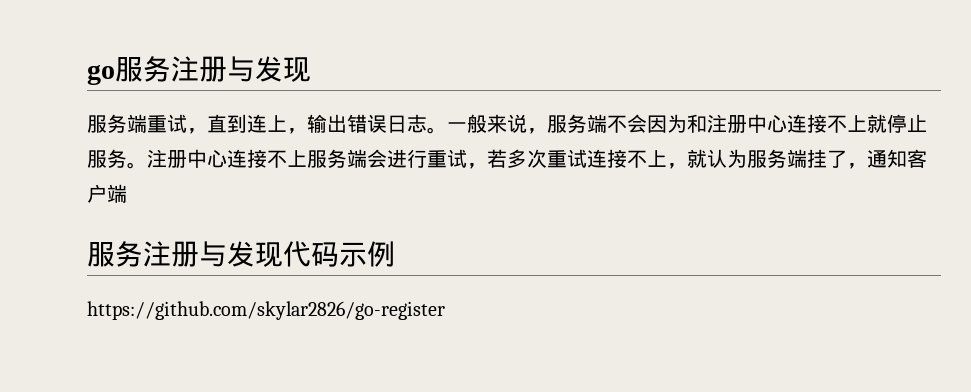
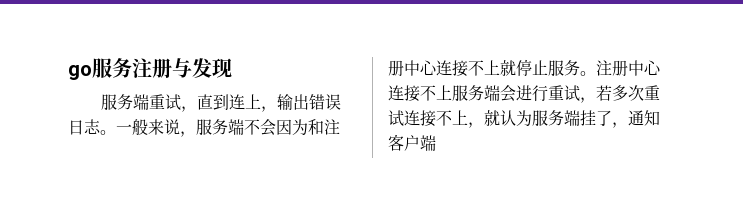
- 服务注册与发现代码示例
- https://github.com/skylar2826/go-register

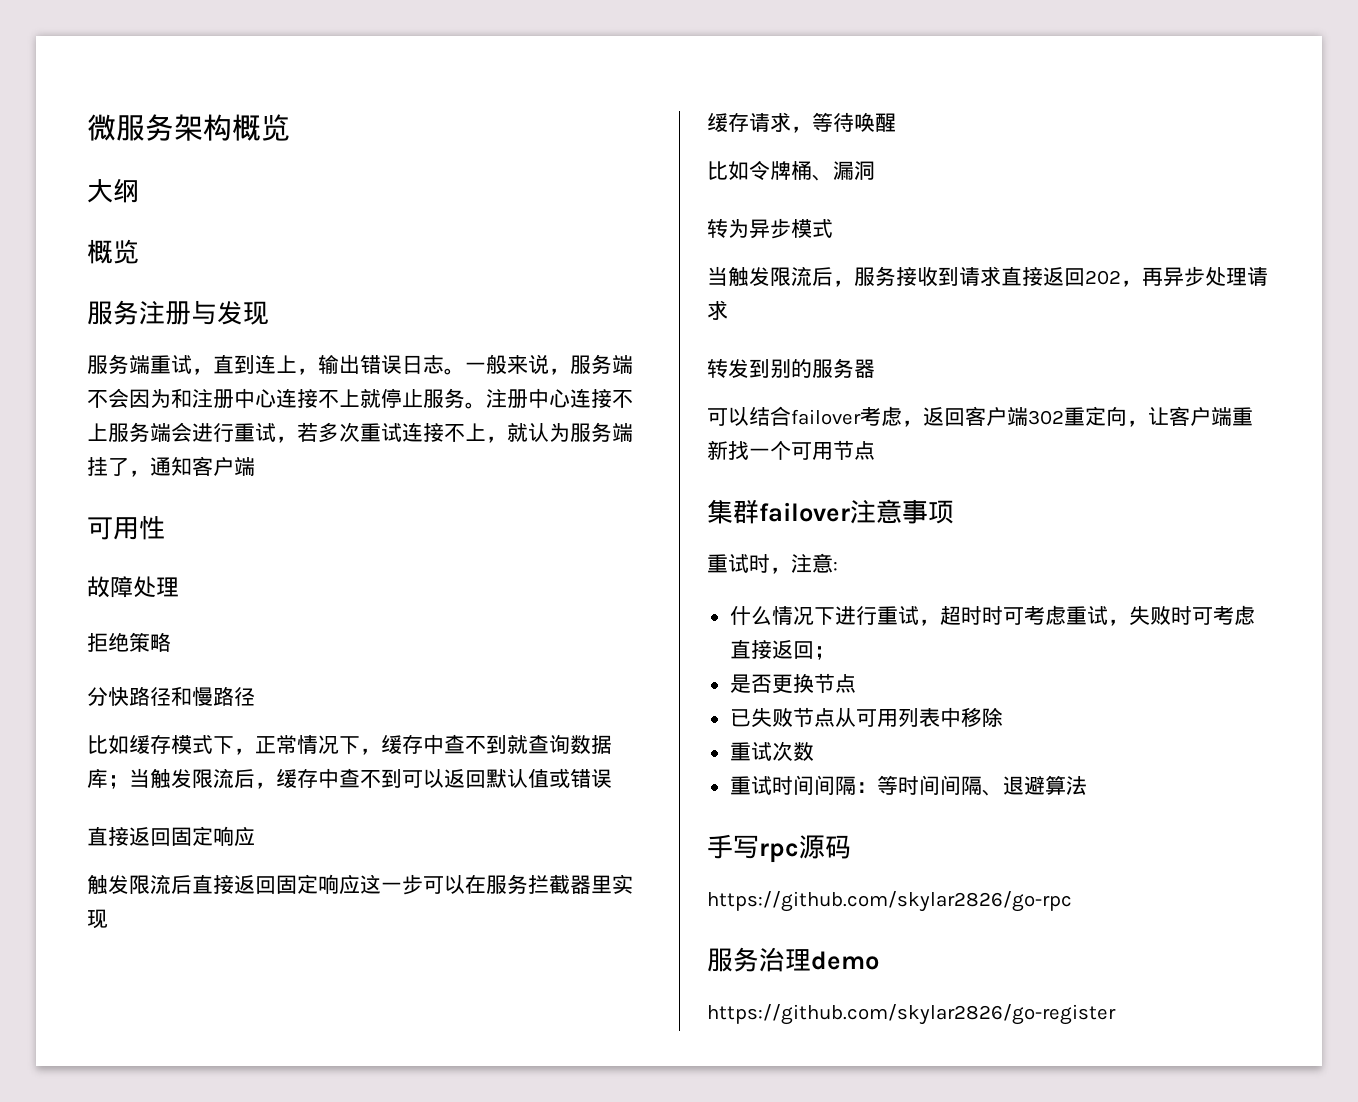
- go服务注册与发现
+ 微服务架构概览
+ 大纲
+ 概览
+ 服务注册与发现
+ 可用性
+ 故障处理
+ 拒绝策略
+ 分快路径和慢路径
+ 比如缓存模式下，正常情况下，缓存中查不到就查询数据库；当触发限流后，缓存中查不到可以返回默认值或错误
+ 直接返回固定响应
+ 触发限流后直接返回固定响应这一步可以在服务拦截器里实现
+ 缓存请求，等待唤醒
+ 比如令牌桶、漏洞
+ 转为异步模式
+ 当触发限流后，服务接收到请求直接返回202，再异步处理请求
+ 转发到别的服务器
+ 可以结合failover考虑，返回客户端302重定向，让客户端重新找一个可用节点
+ 集群failover注意事项
+ 重试时，注意:
+ 什么情况下进行重试，超时时可考虑重试，失败时可考虑直接返回；
+ 是否更换节点
+ 已失败节点从可用列表中移除
+ 重试次数
+ 重试时间间隔：等时间间隔、退避算法
+ 手写rpc源码
+ https://github.com/skylar2826/go-rpc
+ 服务治理demo
+ https://github.com/skylar2826/go-register

